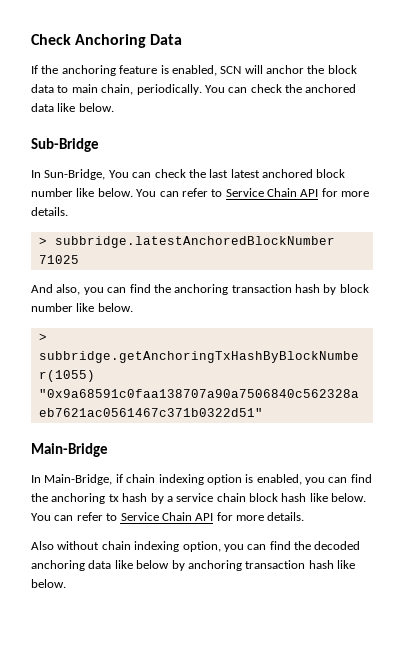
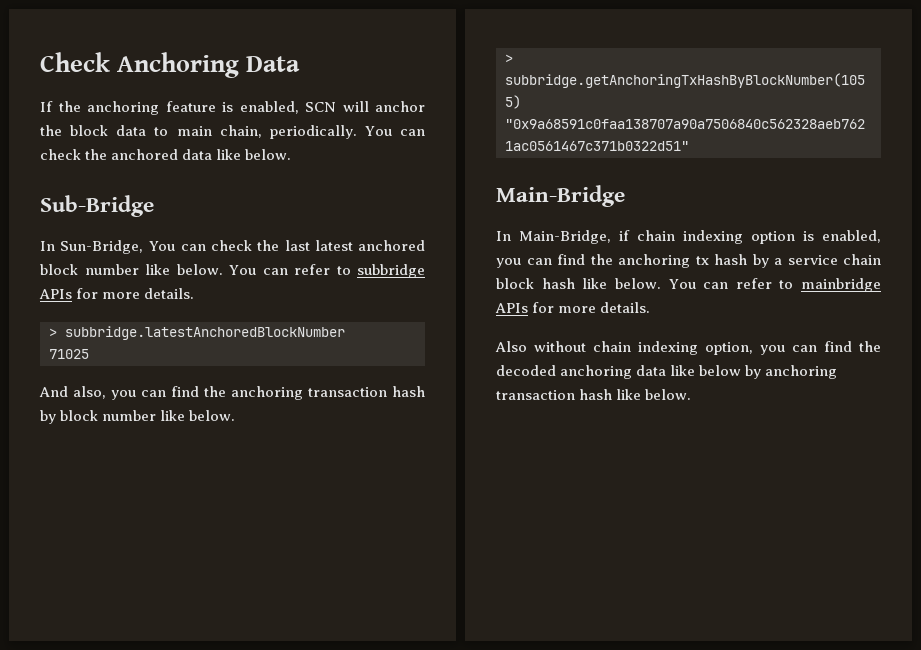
- In Sun-Bridge, You can check the last latest anchored block number like below. You can refer to Service Chain API for more details.
+ In Sun-Bridge, You can check the last latest anchored block number like below. You can refer to subbridge APIs for more details.
- In Main-Bridge, if chain indexing option is enabled, you can find the anchoring tx hash by a service chain block hash like below. You can refer to Service Chain API for more details.
+ In Main-Bridge, if chain indexing option is enabled, you can find the anchoring tx hash by a service chain block hash like below. You can refer to mainbridge APIs for more details.

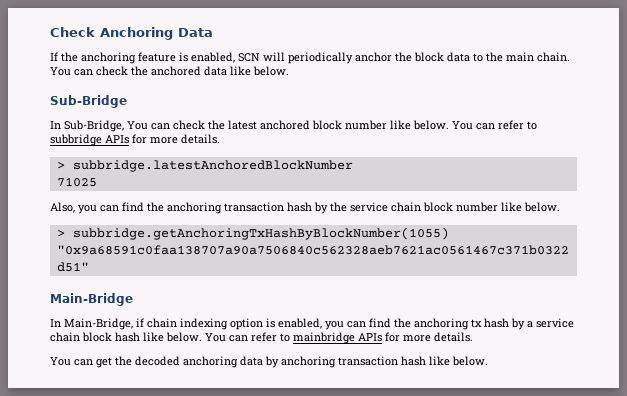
- If the anchoring feature is enabled, SCN will anchor the block data to main chain, periodically.
+ If the anchoring feature is enabled, SCN will periodically anchor the block data to the main chain.
- In Sun-Bridge, You can check the last latest anchored block number like below.
+ In Sub-Bridge, You can check the latest anchored block number like below.
- And also, you can find the anchoring transaction hash by block number like below.
+ Also, you can find the anchoring transaction hash by the service chain block number like below.
- Also without chain indexing option, you can find the decoded anchoring data like below by anchoring transaction hash like below.
+ You can get the decoded anchoring data by anchoring transaction hash like below.

